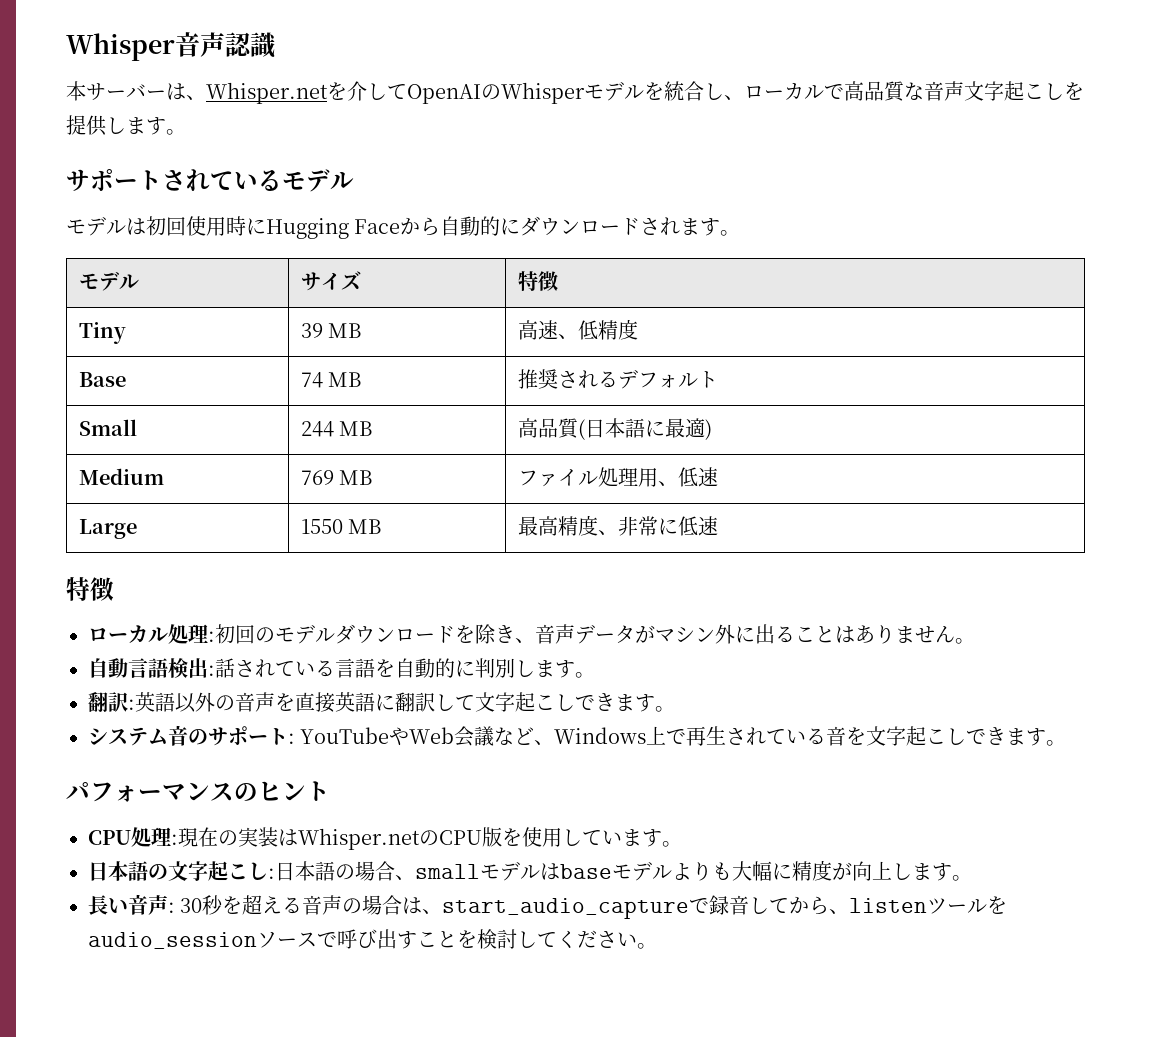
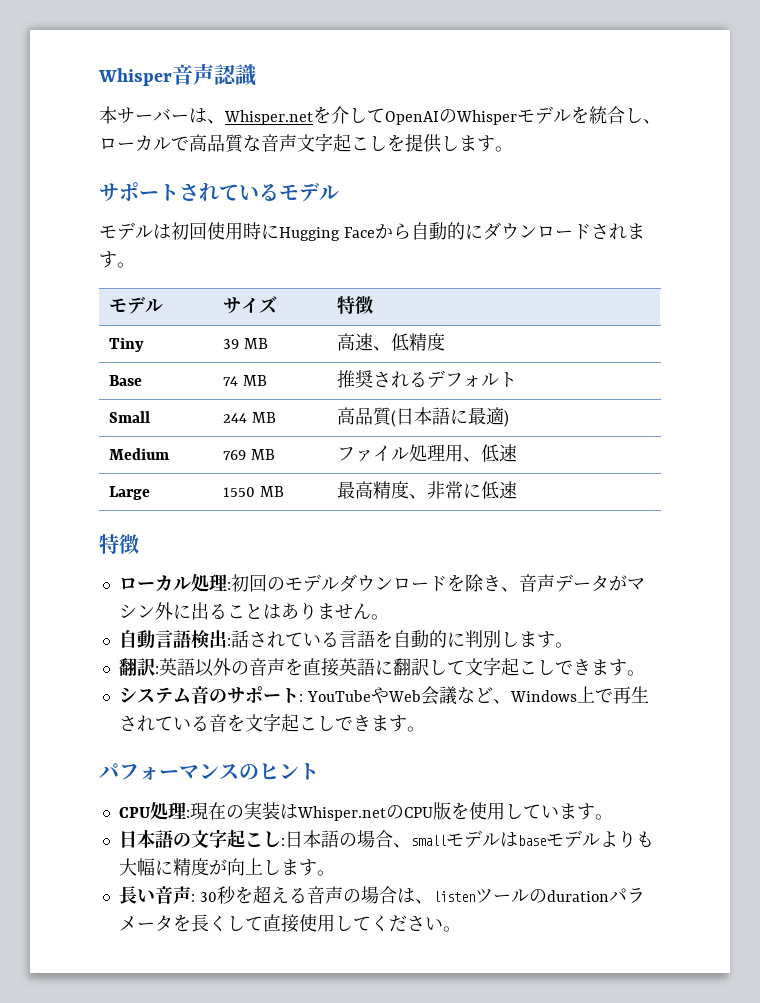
- 長い音声: 30秒を超える音声の場合は、start_audio_captureで録音してから、listenツールをaudio_sessionソースで呼び出すことを検討してください。
+ 長い音声: 30秒を超える音声の場合は、listenツールのdurationパラメータを長くして直接使用してください。

